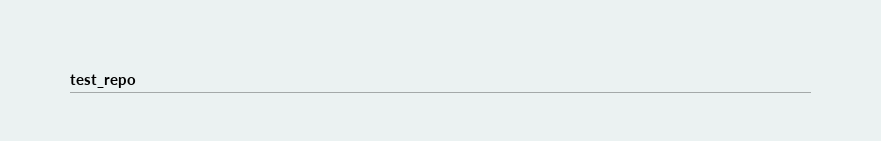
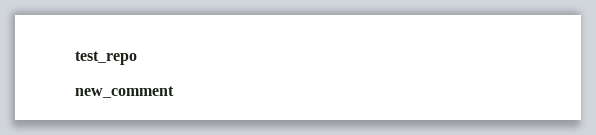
+ new_comment

